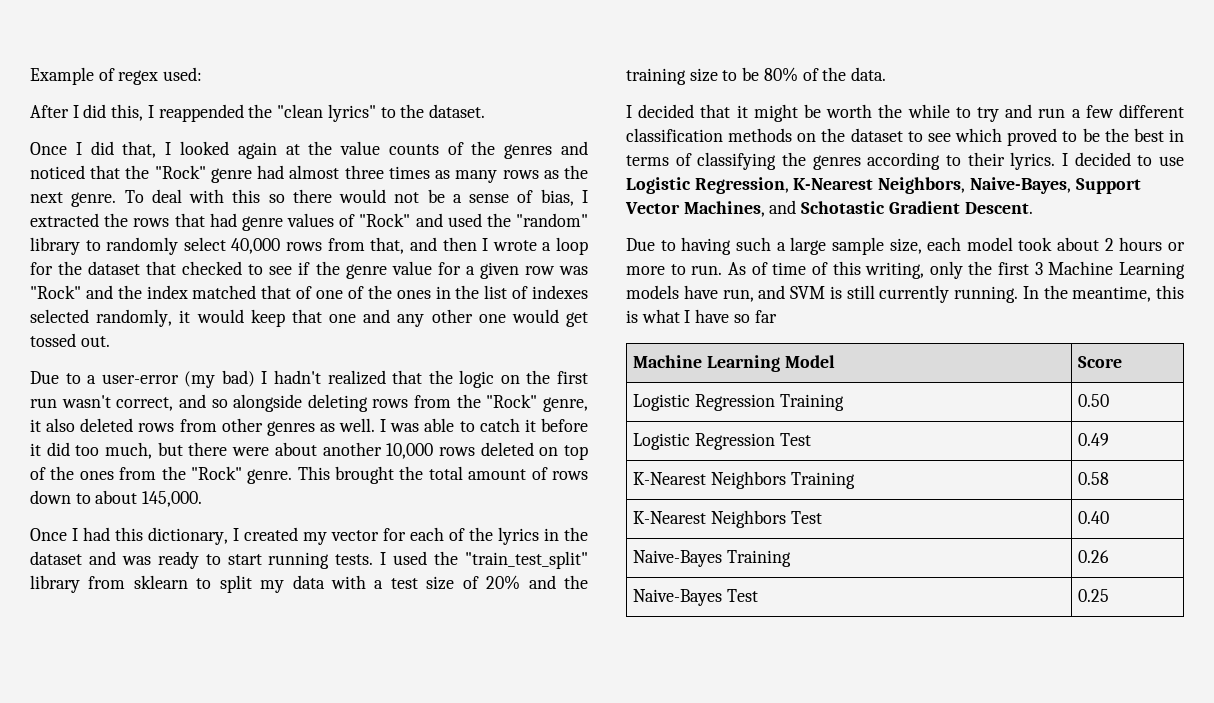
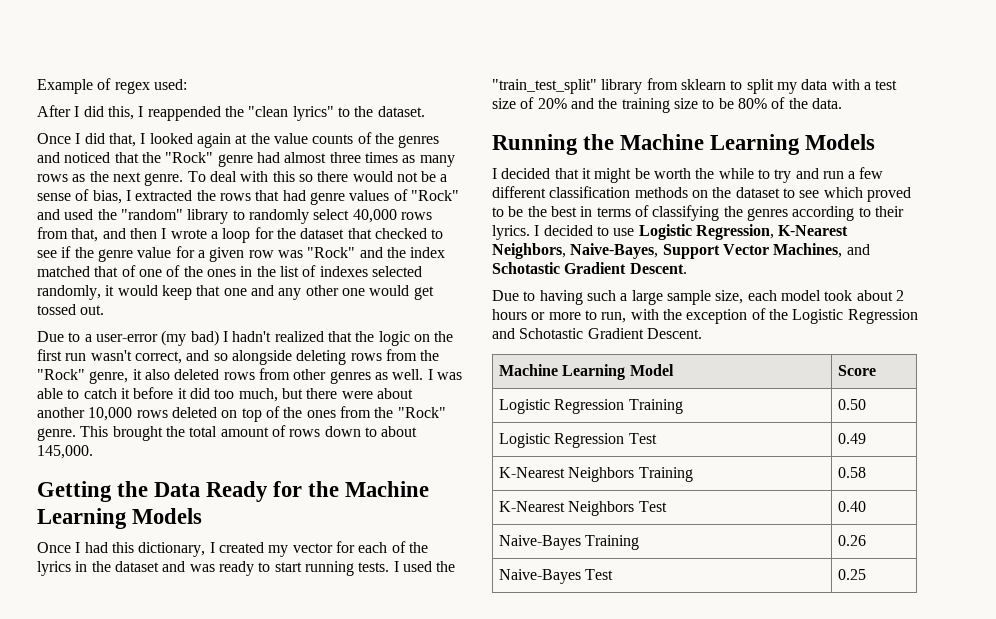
+ Getting the Data Ready for the Machine Learning Models
+ Running the Machine Learning Models
- Due to having such a large sample size, each model took about 2 hours or more to run. As of time of this writing, only the first 3 Machine Learning models have run, and SVM is still currently running. In the meantime, this is what I have so far
+ Due to having such a large sample size, each model took about 2 hours or more to run, with the exception of the Logistic Regression and Schotastic Gradient Descent.

